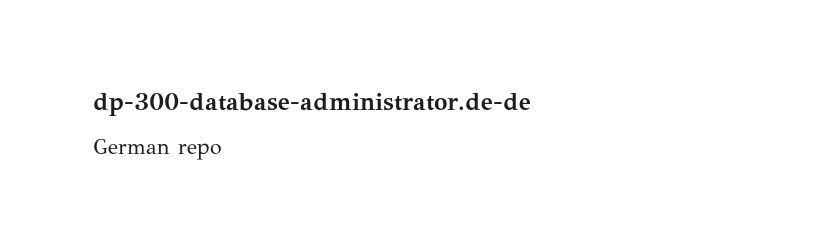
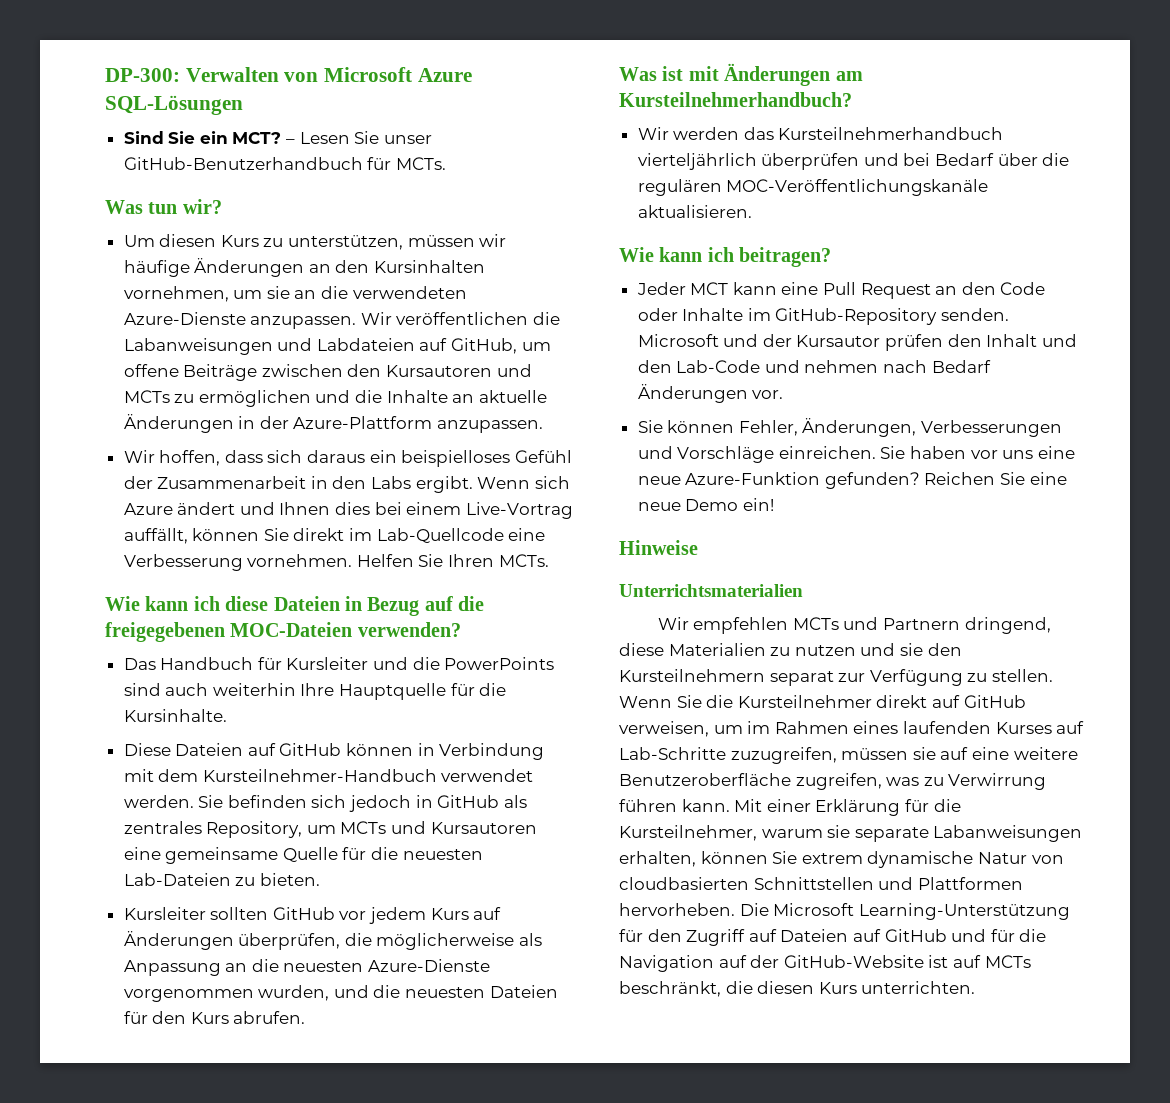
- dp-300-database-administrator.de-de
- German repo
+ DP-300: Verwalten von Microsoft Azure SQL-Lösungen
+ Sind Sie ein MCT? – Lesen Sie unser GitHub-Benutzerhandbuch für MCTs.
+ Was tun wir?
+ Um diesen Kurs zu unterstützen, müssen wir häufige Änderungen an den Kursinhalten vornehmen, um sie an die verwendeten Azure-Dienste anzupassen. Wir veröffentlichen die Labanweisungen und Labdateien auf GitHub, um offene Beiträge zwischen den Kursautoren und MCTs zu ermöglichen und die Inhalte an aktuelle Änderungen in der Azure-Plattform anzupassen.
+ Wir hoffen, dass sich daraus ein beispielloses Gefühl der Zusammenarbeit in den Labs ergibt. Wenn sich Azure ändert und Ihnen dies bei einem Live-Vortrag auffällt, können Sie direkt im Lab-Quellcode eine Verbesserung vornehmen. Helfen Sie Ihren MCTs.
+ Wie kann ich diese Dateien in Bezug auf die freigegebenen MOC-Dateien verwenden?
+ Das Handbuch für Kursleiter und die PowerPoints sind auch weiterhin Ihre Hauptquelle für die Kursinhalte.
+ Diese Dateien auf GitHub können in Verbindung mit dem Kursteilnehmer-Handbuch verwendet werden. Sie befinden sich jedoch in GitHub als zentrales Repository, um MCTs und Kursautoren eine gemeinsame Quelle für die neuesten Lab-Dateien zu bieten.
+ Kursleiter sollten GitHub vor jedem Kurs auf Änderungen überprüfen, die möglicherweise als Anpassung an die neuesten Azure-Dienste vorgenommen wurden, und die neuesten Dateien für den Kurs abrufen.
+ Was ist mit Änderungen am Kursteilnehmerhandbuch?
+ Wir werden das Kursteilnehmerhandbuch vierteljährlich überprüfen und bei Bedarf über die regulären MOC-Veröffentlichungskanäle aktualisieren.
+ Wie kann ich beitragen?
+ Jeder MCT kann eine Pull Request an den Code oder Inhalte im GitHub-Repository senden. Microsoft und der Kursautor prüfen den Inhalt und den Lab-Code und nehmen nach Bedarf Änderungen vor.
+ Sie können Fehler, Änderungen, Verbesserungen und Vorschläge einreichen. Sie haben vor uns eine neue Azure-Funktion gefunden? Reichen Sie eine neue Demo ein!
+ Hinweise
+ Unterrichtsmaterialien
+ Wir empfehlen MCTs und Partnern dringend, diese Materialien zu nutzen und sie den Kursteilnehmern separat zur Verfügung zu stellen. Wenn Sie die Kursteilnehmer direkt auf GitHub verweisen, um im Rahmen eines laufenden Kurses auf Lab-Schritte zuzugreifen, müssen sie auf eine weitere Benutzeroberfläche zugreifen, was zu Verwirrung führen kann. Mit einer Erklärung für die Kursteilnehmer, warum sie separate Labanweisungen erhalten, können Sie extrem dynamische Natur von cloudbasierten Schnittstellen und Plattformen hervorheben. Die Microsoft Learning-Unterstützung für den Zugriff auf Dateien auf GitHub und für die Navigation auf der GitHub-Website ist auf MCTs beschränkt, die diesen Kurs unterrichten.

